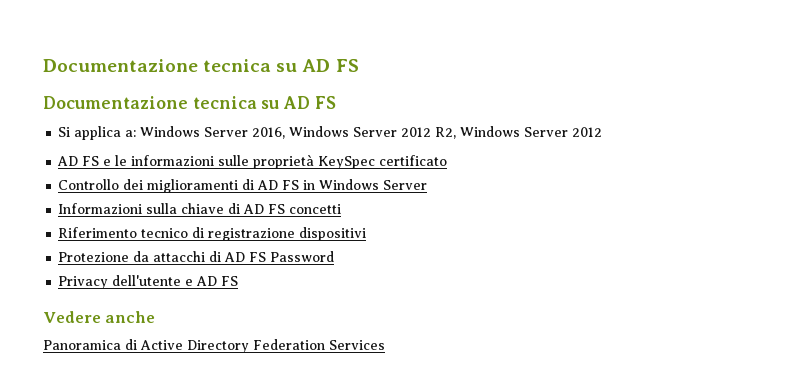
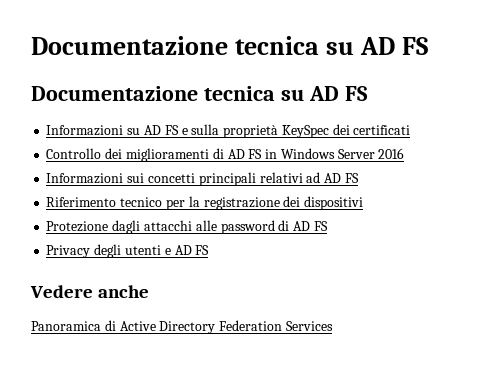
- Si applica a: Windows Server 2016, Windows Server 2012 R2, Windows Server 2012
- AD FS e le informazioni sulle proprietà KeySpec certificato
+ Informazioni su AD FS e sulla proprietà KeySpec dei certificati
- Controllo dei miglioramenti di AD FS in Windows Server
- Informazioni sulla chiave di AD FS concetti
- Riferimento tecnico di registrazione dispositivi
- Protezione da attacchi di AD FS Password
+ Controllo dei miglioramenti di AD FS in Windows Server 2016
+ Informazioni sui concetti principali relativi ad AD FS
+ Riferimento tecnico per la registrazione dei dispositivi
+ Protezione dagli attacchi alle password di AD FS
- Privacy dell'utente e AD FS
+ Privacy degli utenti e AD FS

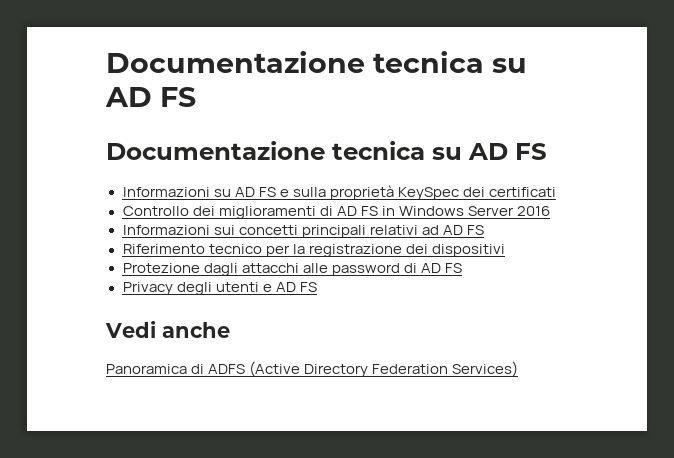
- Vedere anche
+ Vedi anche
- Panoramica di Active Directory Federation Services
+ Panoramica di ADFS (Active Directory Federation Services)

